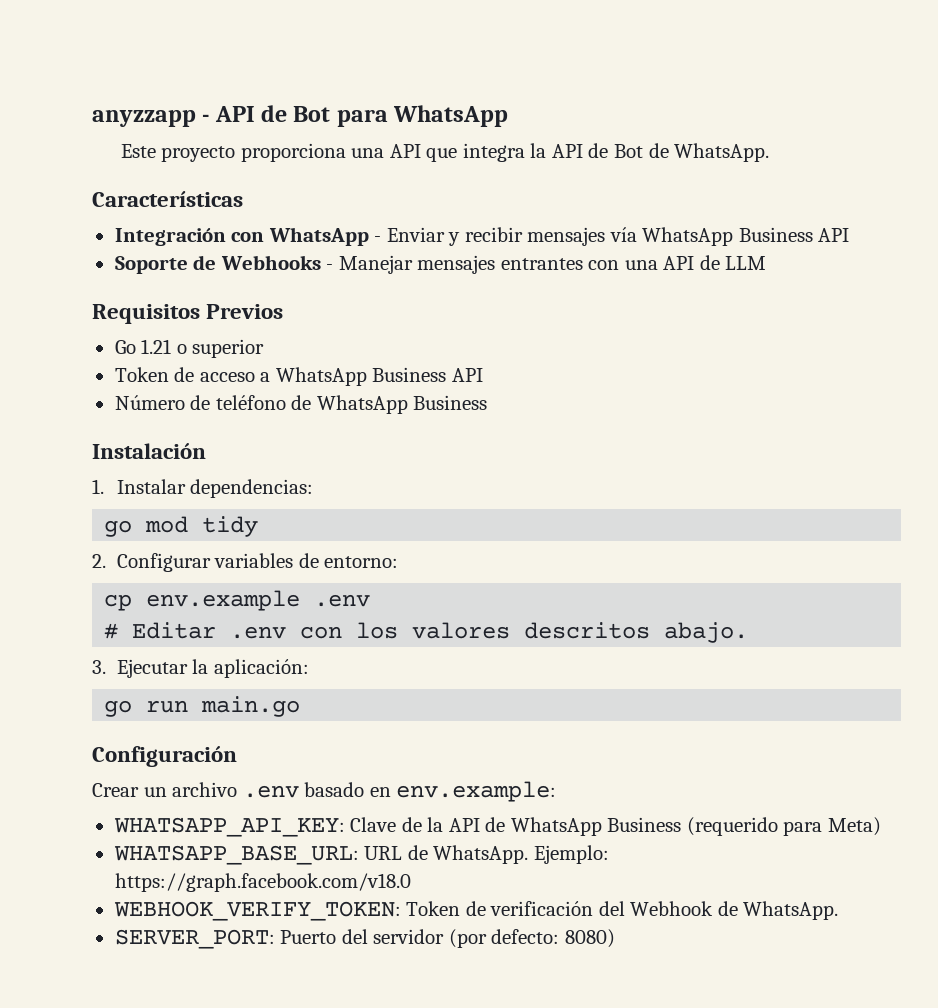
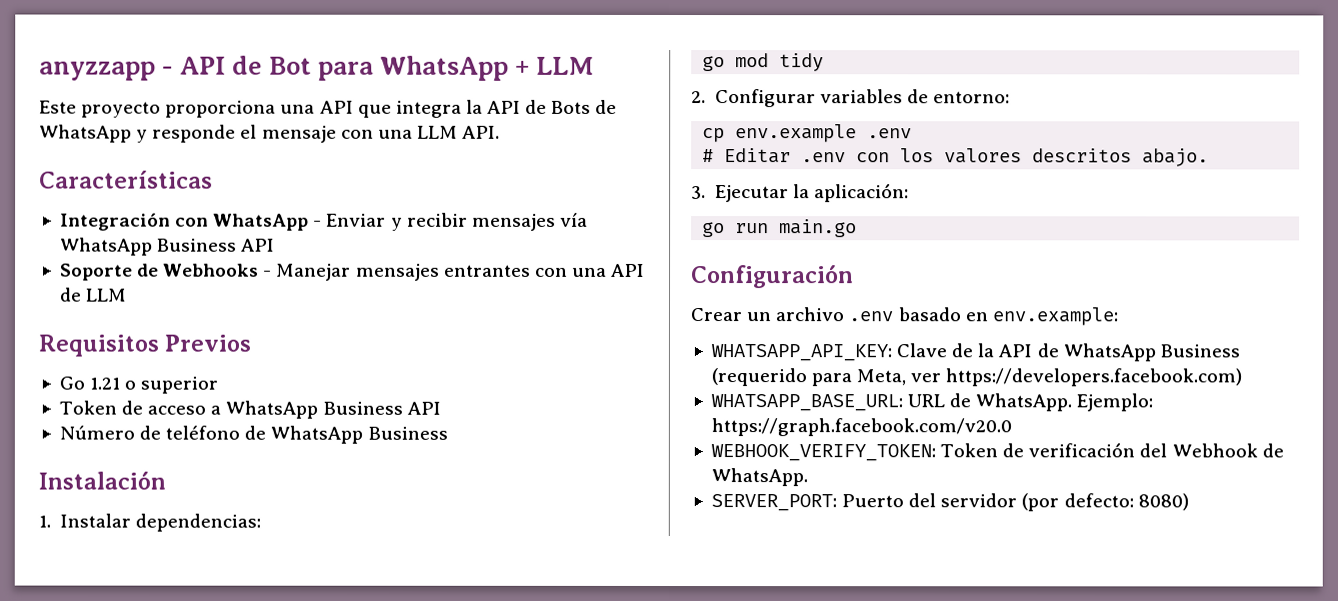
- anyzzapp - API de Bot para WhatsApp
+ anyzzapp - API de Bot para WhatsApp + LLM
- Este proyecto proporciona una API que integra la API de Bot de WhatsApp.
+ Este proyecto proporciona una API que integra la API de Bots de WhatsApp y responde el mensaje con una LLM API.
- WHATSAPP_API_KEY: Clave de la API de WhatsApp Business (requerido para Meta)
+ WHATSAPP_API_KEY: Clave de la API de WhatsApp Business (requerido para Meta, ver https://developers.facebook.com)
- Ejemplo: https://graph.facebook.com/v18.0
+ Ejemplo: https://graph.facebook.com/v20.0

